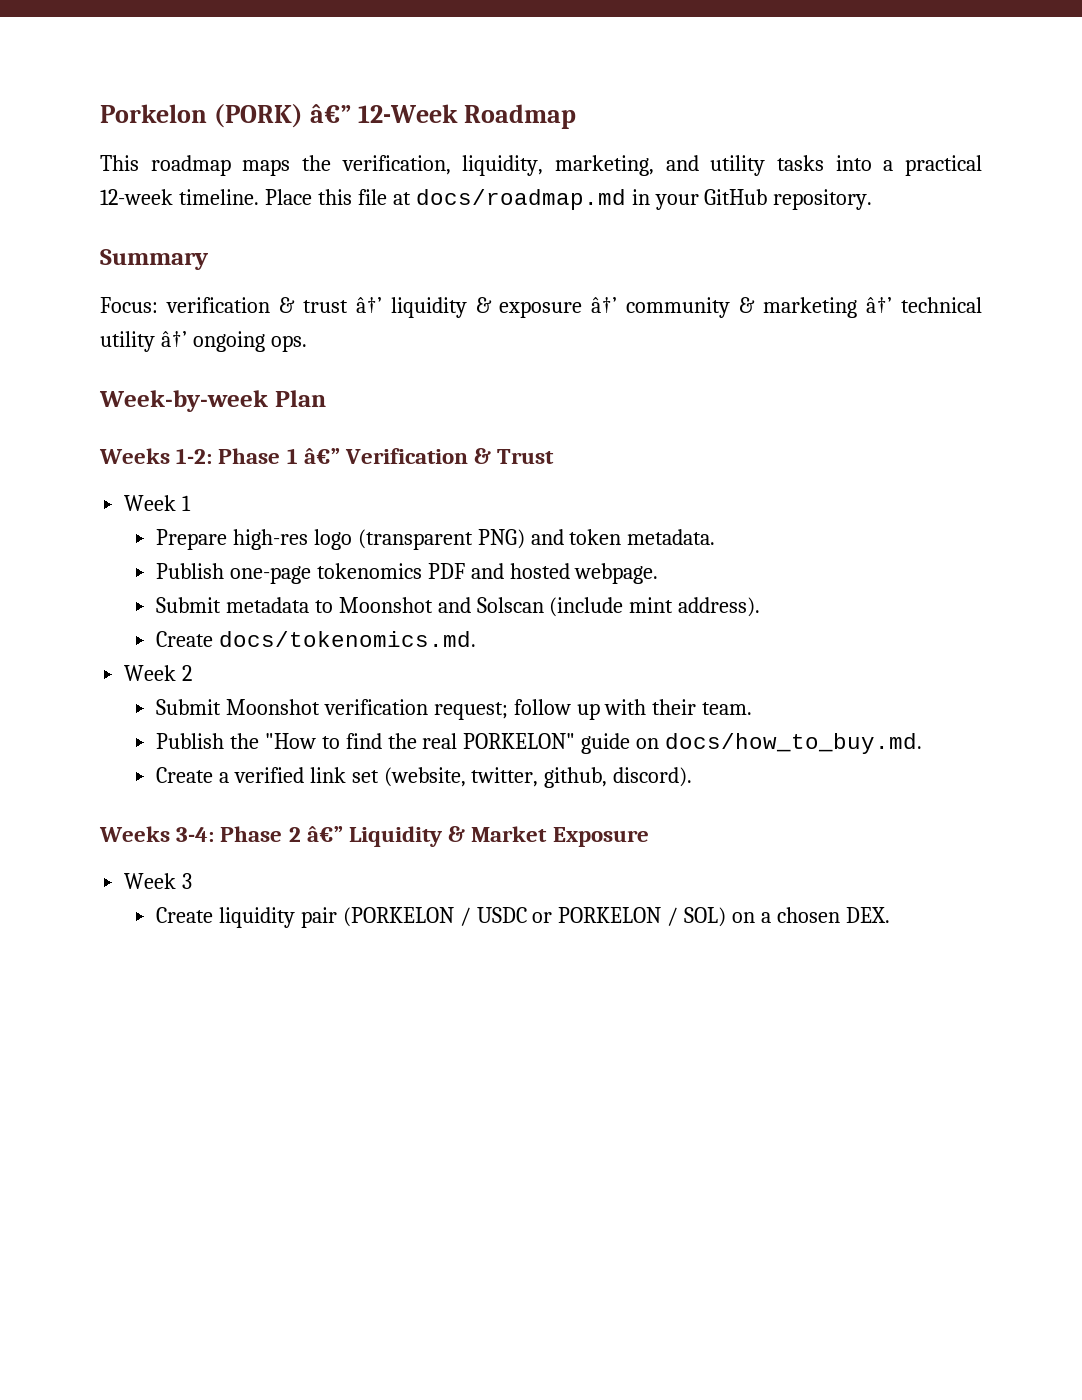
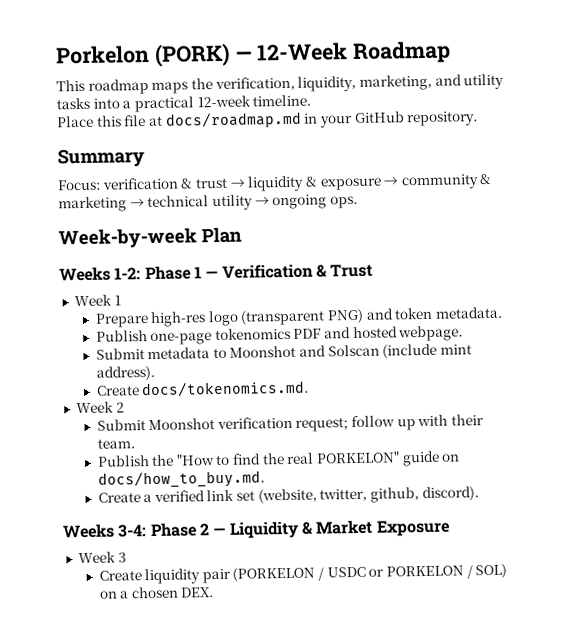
- Porkelon (PORK) â€” 12-Week Roadmap
+ Porkelon (PORK) — 12-Week Roadmap
- This roadmap maps the verification, liquidity, marketing, and utility tasks into a practical 12-week timeline. Place this file at docs/roadmap.md in your GitHub repository.
+ This roadmap maps the verification, liquidity, marketing, and utility tasks into a practical 12-week timeline.
+ Place this file at docs/roadmap.md in your GitHub repository.
- Focus: verification & trust â†’ liquidity & exposure â†’ community & marketing â†’ technical utility â†’ ongoing ops.
+ Focus: verification & trust → liquidity & exposure → community & marketing → technical utility → ongoing ops.
- Weeks 1-2: Phase 1 â€” Verification & Trust
+ Weeks 1-2: Phase 1 — Verification & Trust
- Weeks 3-4: Phase 2 â€” Liquidity & Market Exposure
+ Weeks 3-4: Phase 2 — Liquidity & Market Exposure

